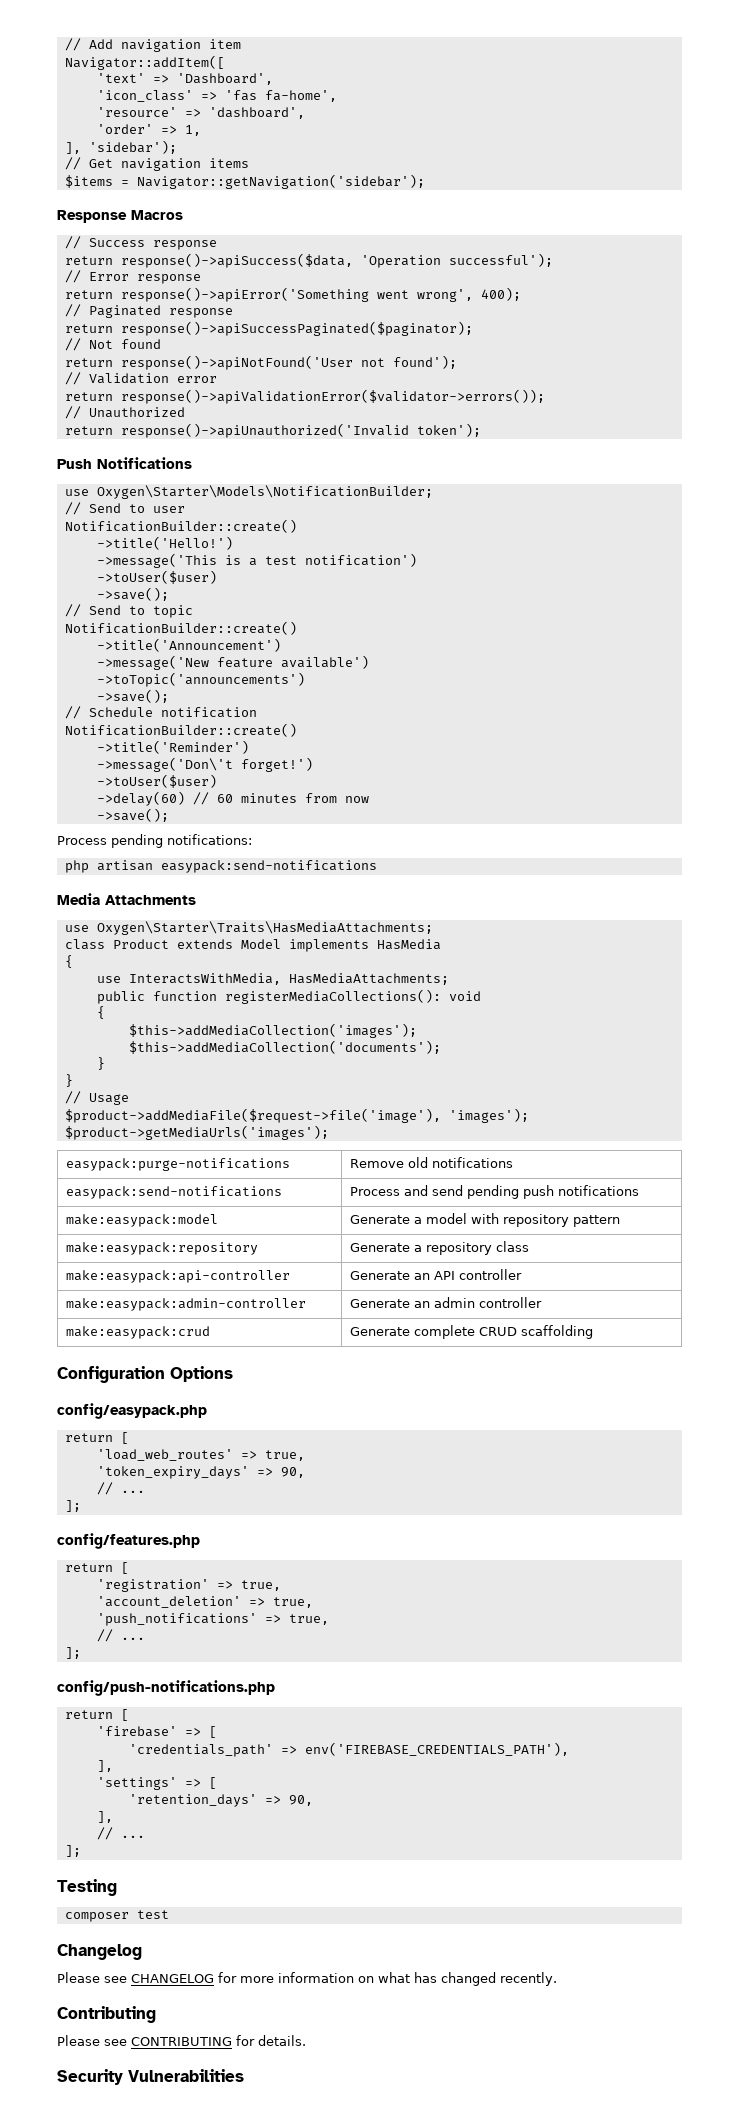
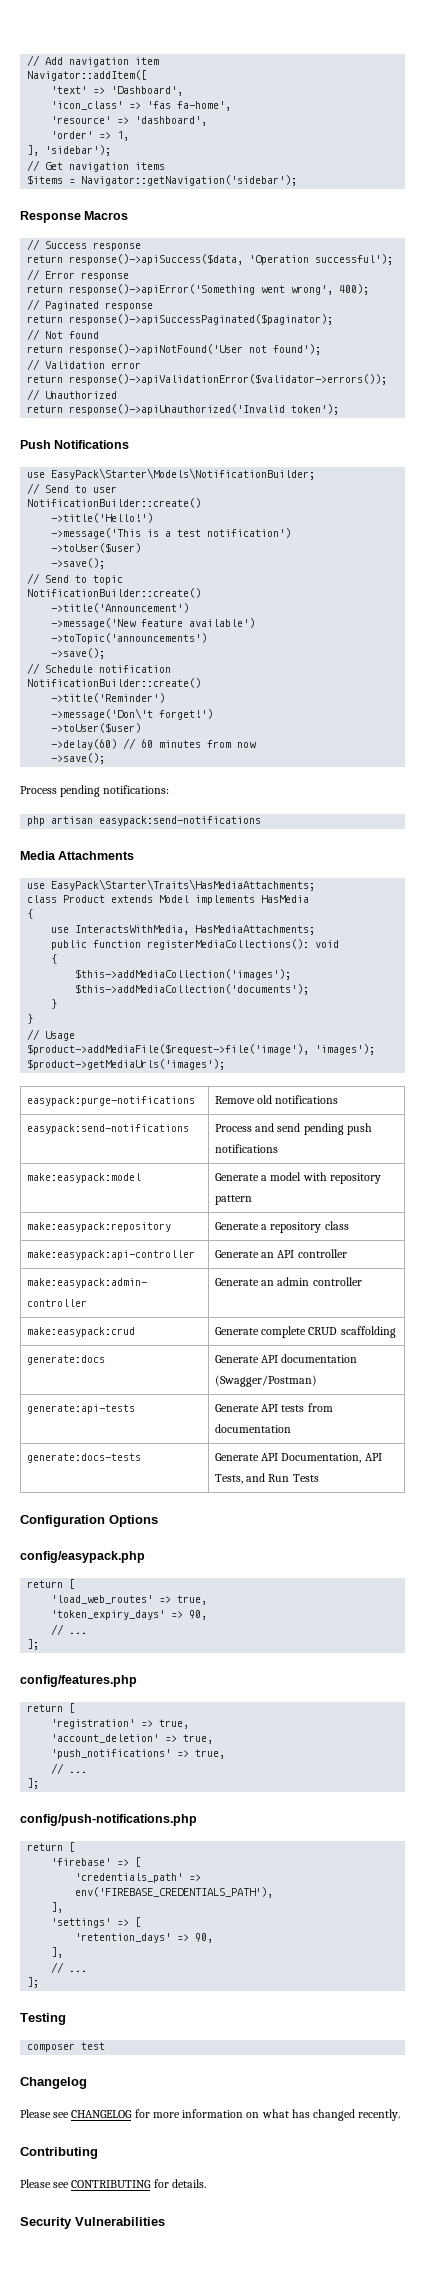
- use Oxygen\Starter\Models\NotificationBuilder;
+ use EasyPack\Starter\Models\NotificationBuilder;
- use Oxygen\Starter\Traits\HasMediaAttachments;
+ use EasyPack\Starter\Traits\HasMediaAttachments;
+ generate:docs | Generate API documentation (Swagger/Postman)
+ generate:api-tests | Generate API tests from documentation
+ generate:docs-tests | Generate API Documentation, API Tests, and Run Tests

